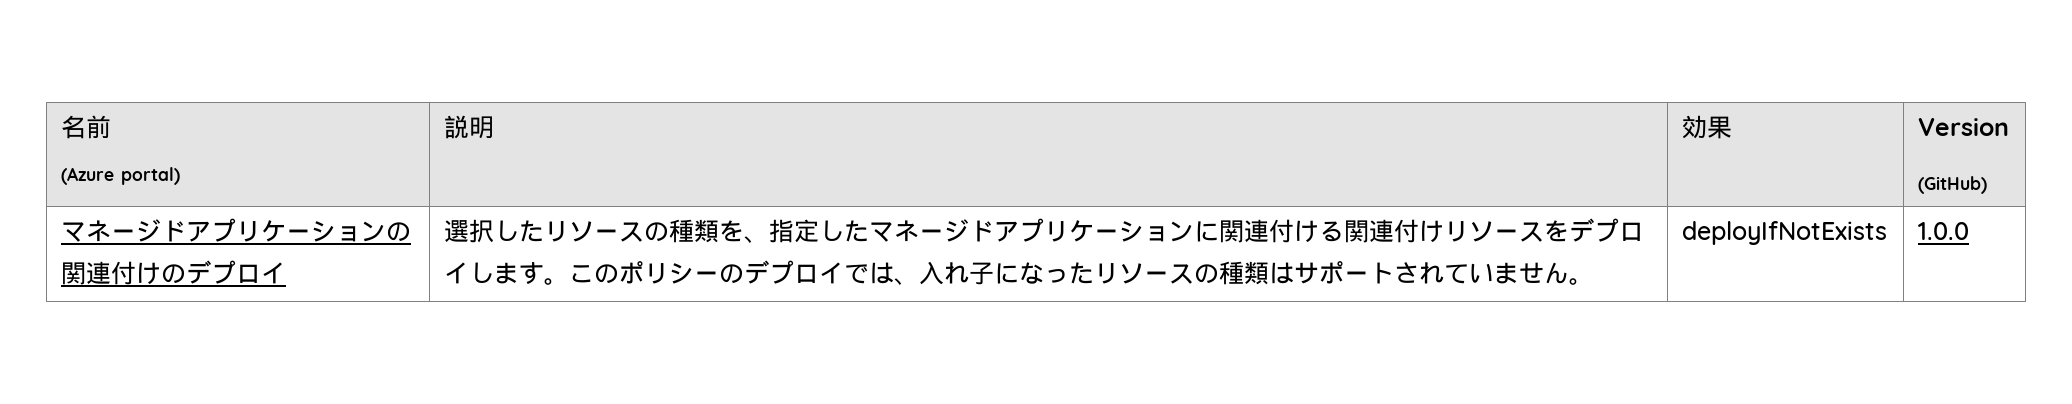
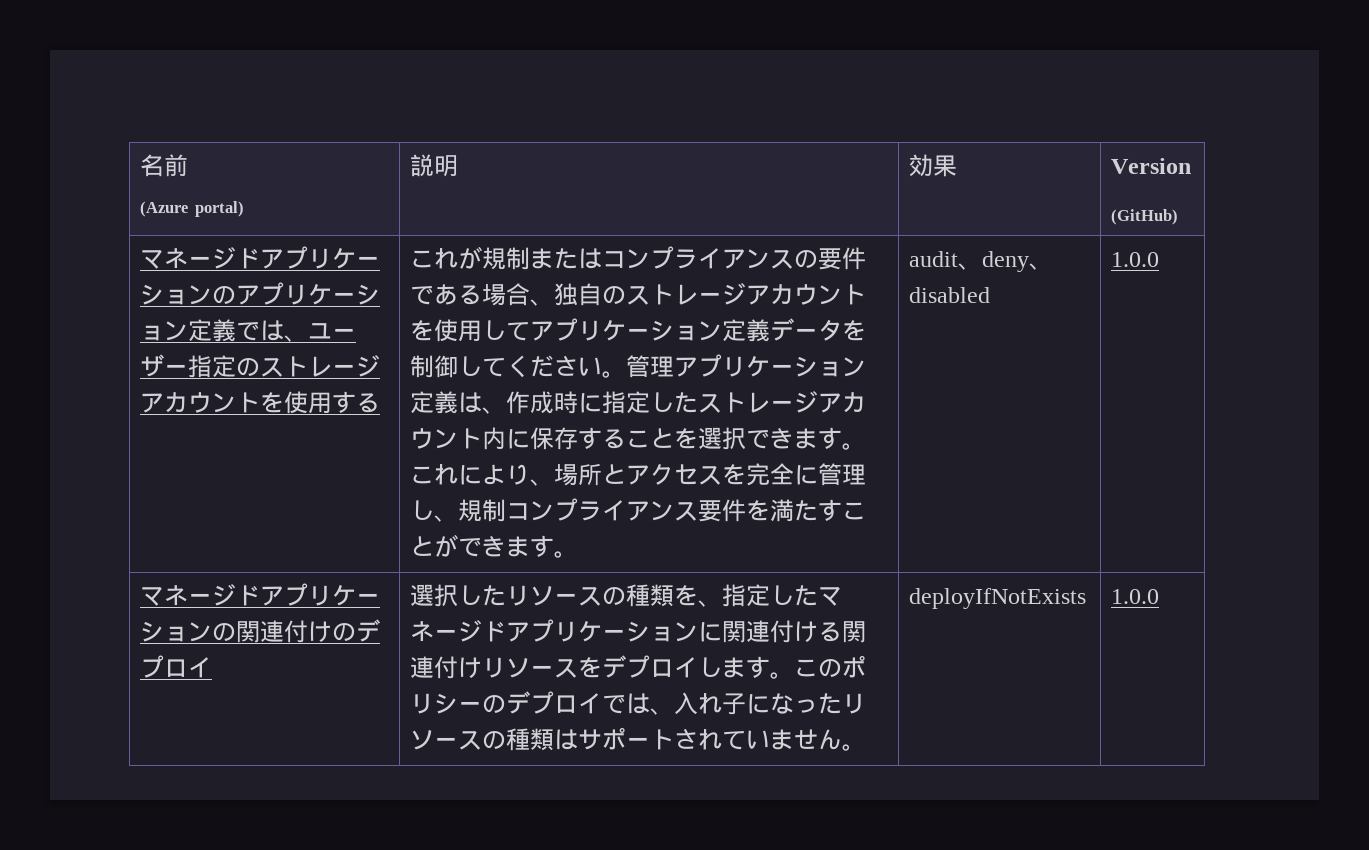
+ マネージドアプリケーションのアプリケーション定義では、ユーザー指定のストレージアカウントを使用する | これが規制またはコンプライアンスの要件である場合、独自のストレージアカウントを使用してアプリケーション定義データを制御してください。管理アプリケーション定義は、作成時に指定したストレージアカウント内に保存することを選択できます。これにより、場所とアクセスを完全に管理し、規制コンプライアンス要件を満たすことができます。 | audit、deny、disabled | 1.0.0

